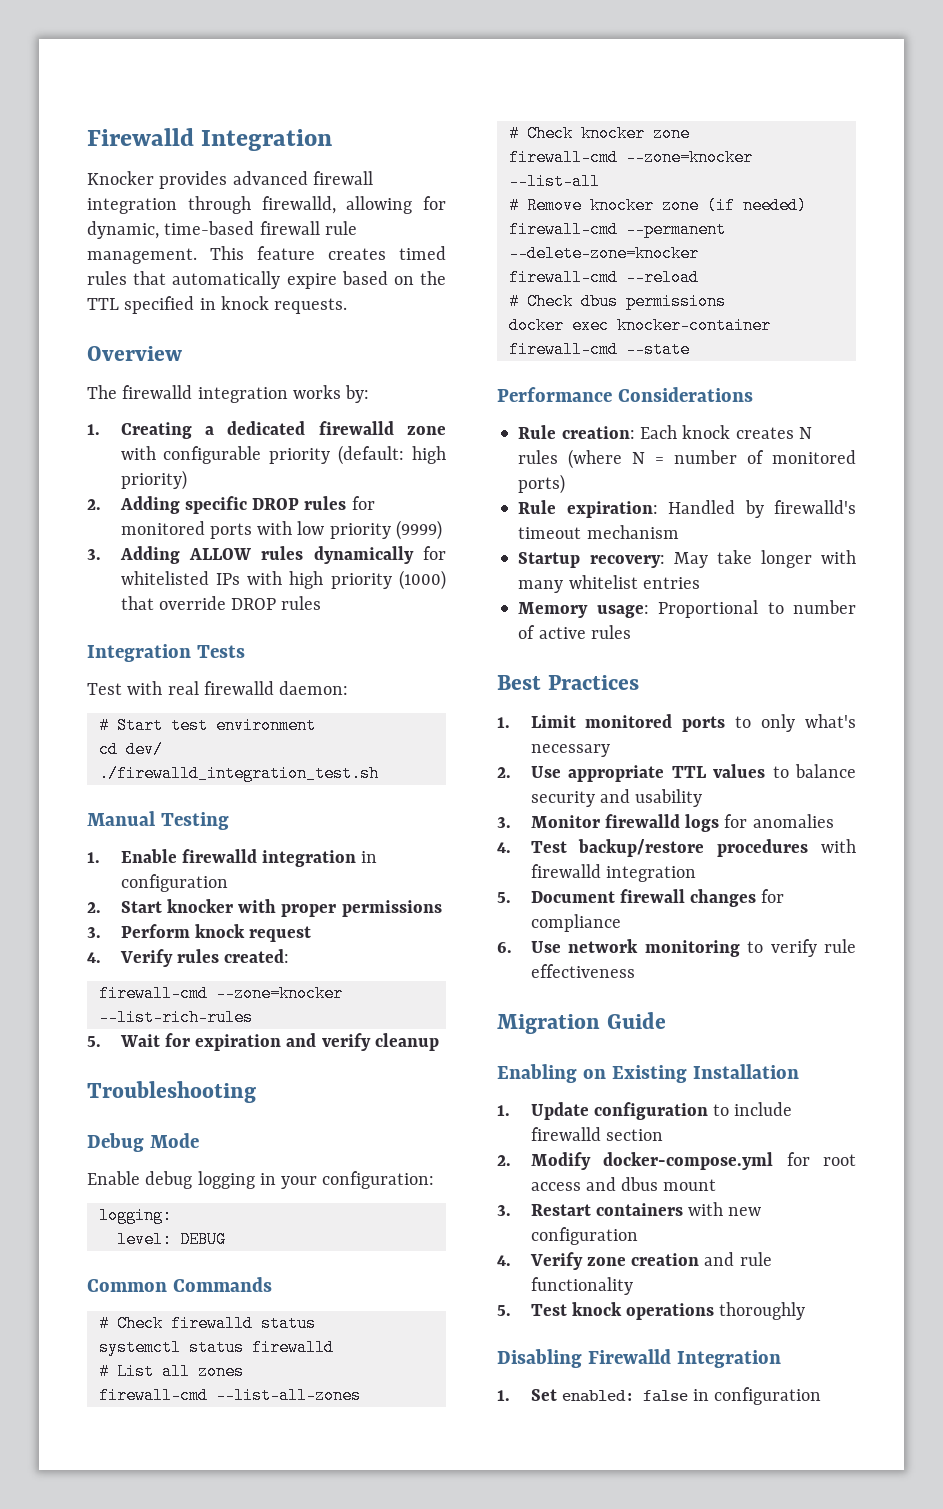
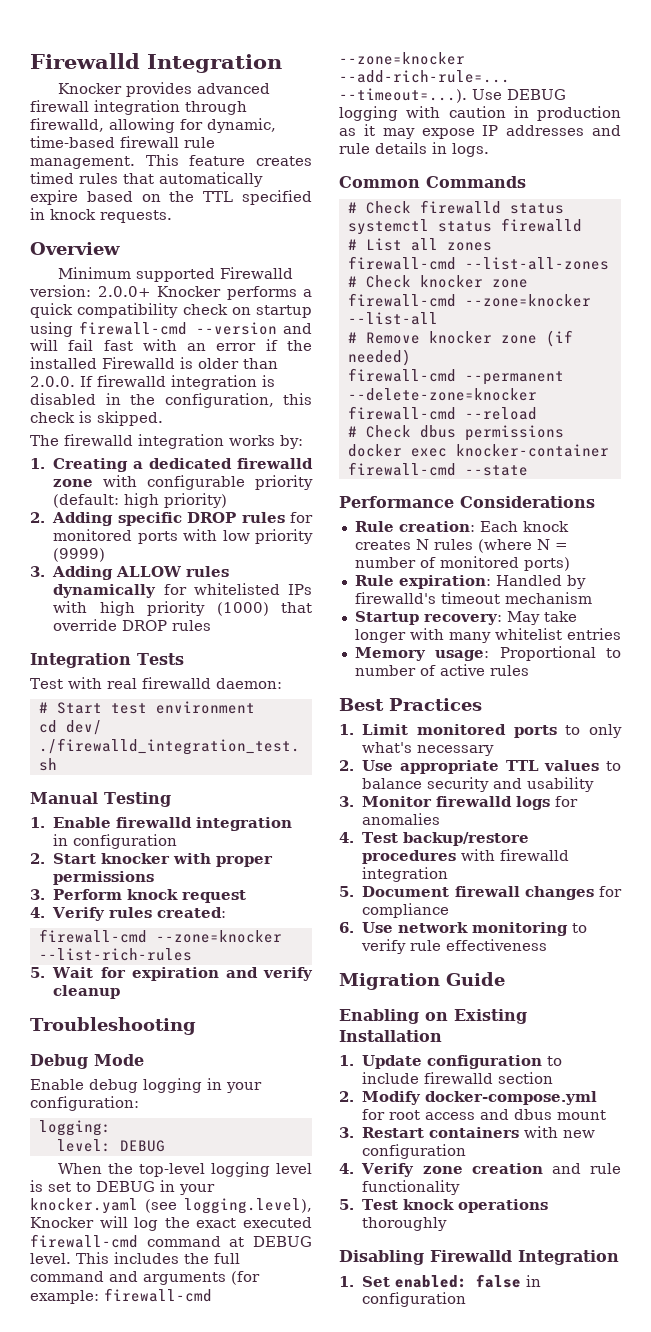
+ Minimum supported Firewalld version: 2.0.0+ Knocker performs a quick compatibility check on startup using firewall-cmd --version and will fail fast with an error if the installed Firewalld is older than 2.0.0. If firewalld integration is disabled in the configuration, this check is skipped.
+ When the top-level logging level is set to DEBUG in your knocker.yaml (see logging.level), Knocker will log the exact executed firewall-cmd command at DEBUG level. This includes the full command and arguments (for example: firewall-cmd --zone=knocker --add-rich-rule=... --timeout=...). Use DEBUG logging with caution in production as it may expose IP addresses and rule details in logs.

